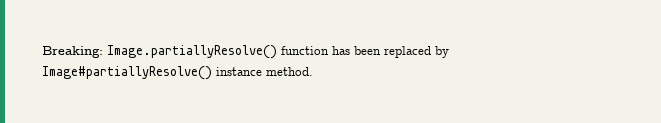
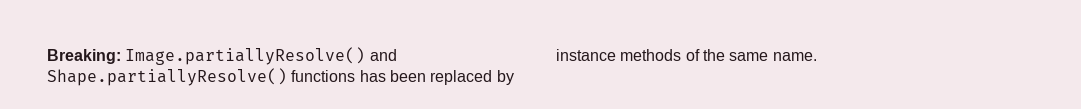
- Breaking: Image.partiallyResolve() function has been replaced by Image#partiallyResolve() instance method.
+ Breaking: Image.partiallyResolve() and Shape.partiallyResolve() functions has been replaced by instance methods of the same name.

